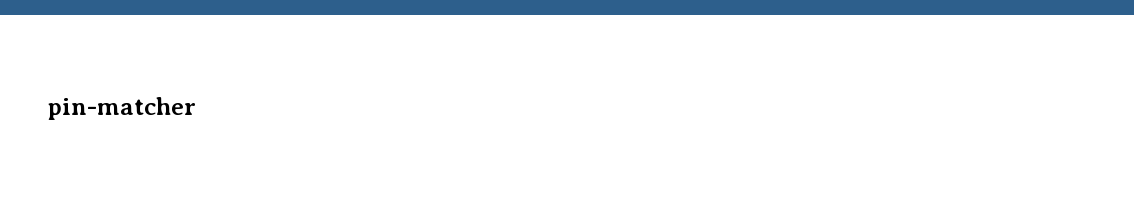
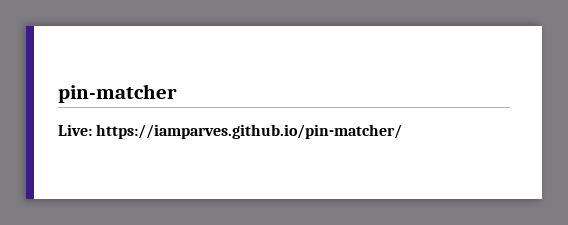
+ Live: https://iamparves.github.io/pin-matcher/

